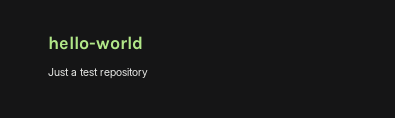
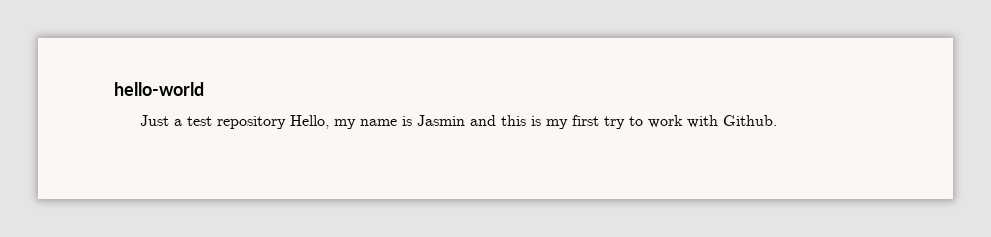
- Just a test repository
+ Just a test repository Hello, my name is Jasmin and this is my first try to work with Github.

